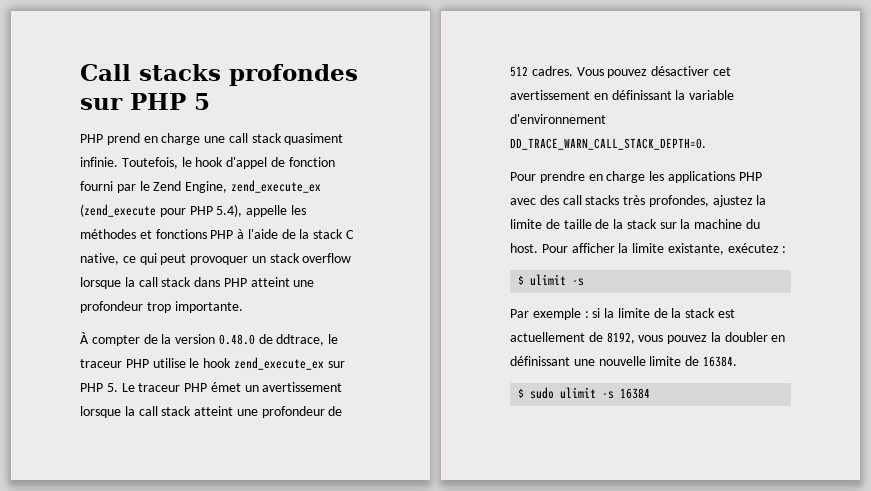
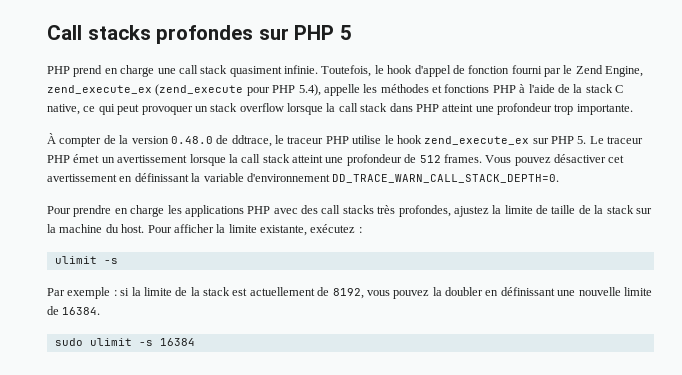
- À compter de la version 0.48.0 de ddtrace, le traceur PHP utilise le hook zend_execute_ex sur PHP 5. Le traceur PHP émet un avertissement lorsque la call stack atteint une profondeur de 512 cadres.
+ À compter de la version 0.48.0 de ddtrace, le traceur PHP utilise le hook zend_execute_ex sur PHP 5. Le traceur PHP émet un avertissement lorsque la call stack atteint une profondeur de 512 frames.
  Pour afficher la limite existante, exécutez :
- $ ulimit -s
+ ulimit -s
- $ sudo ulimit -s 16384
+ sudo ulimit -s 16384

